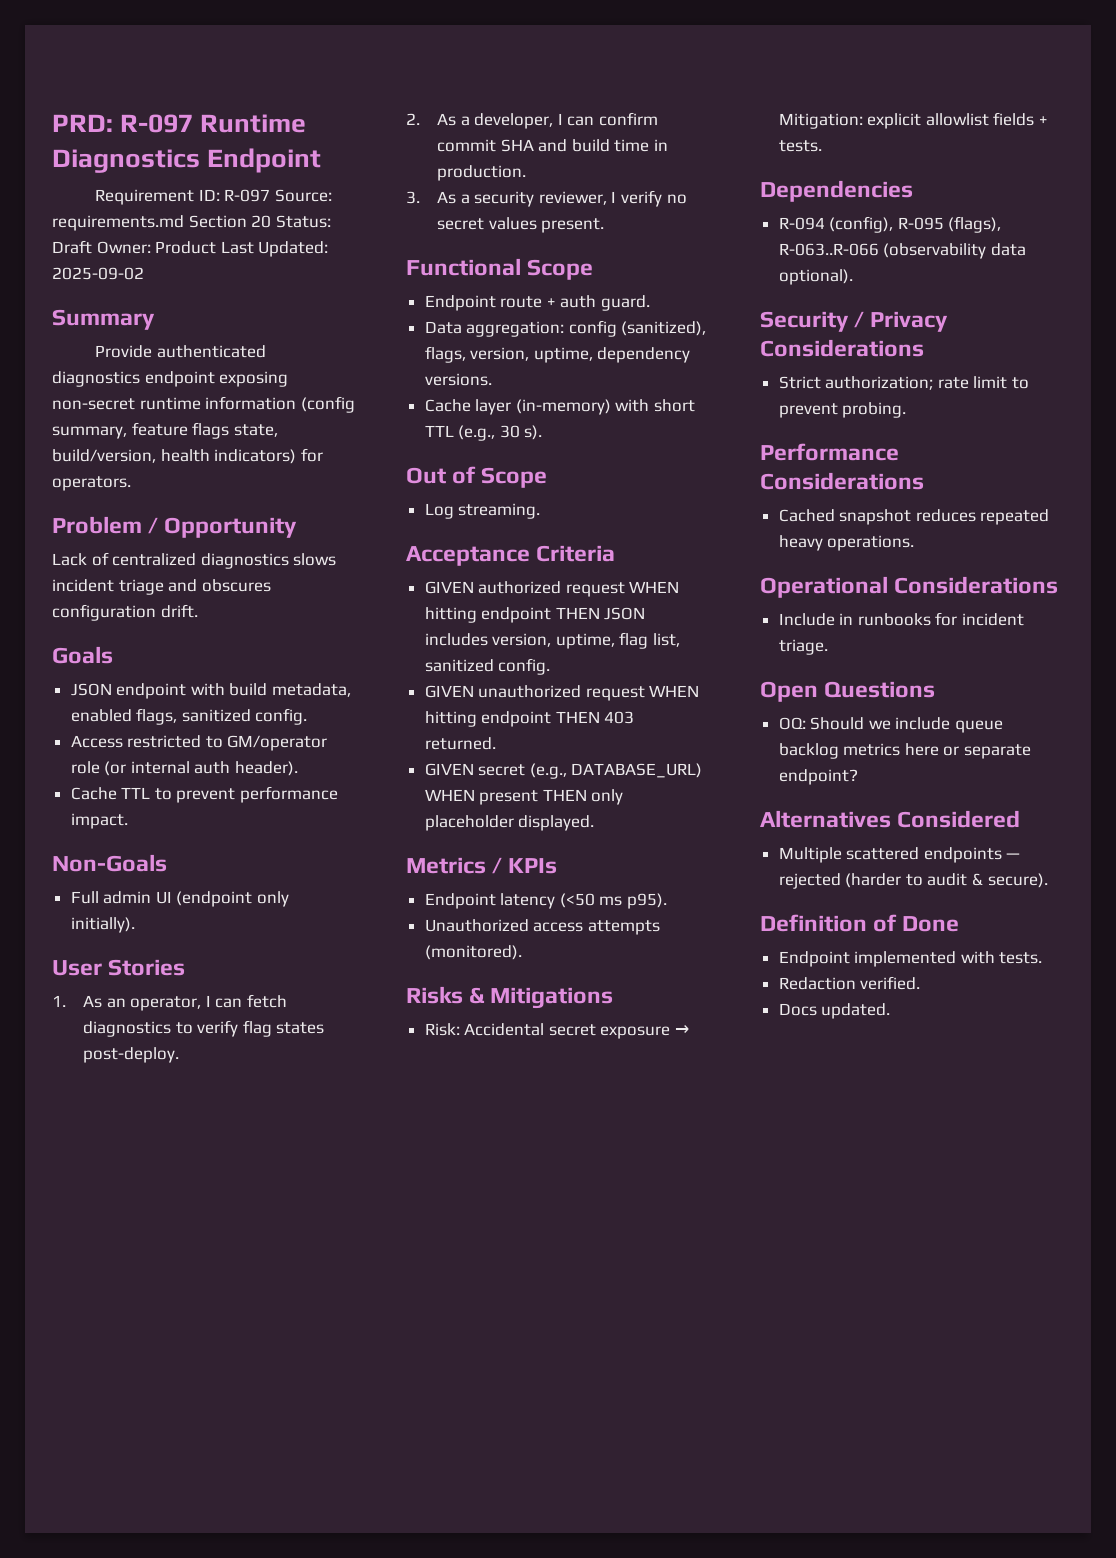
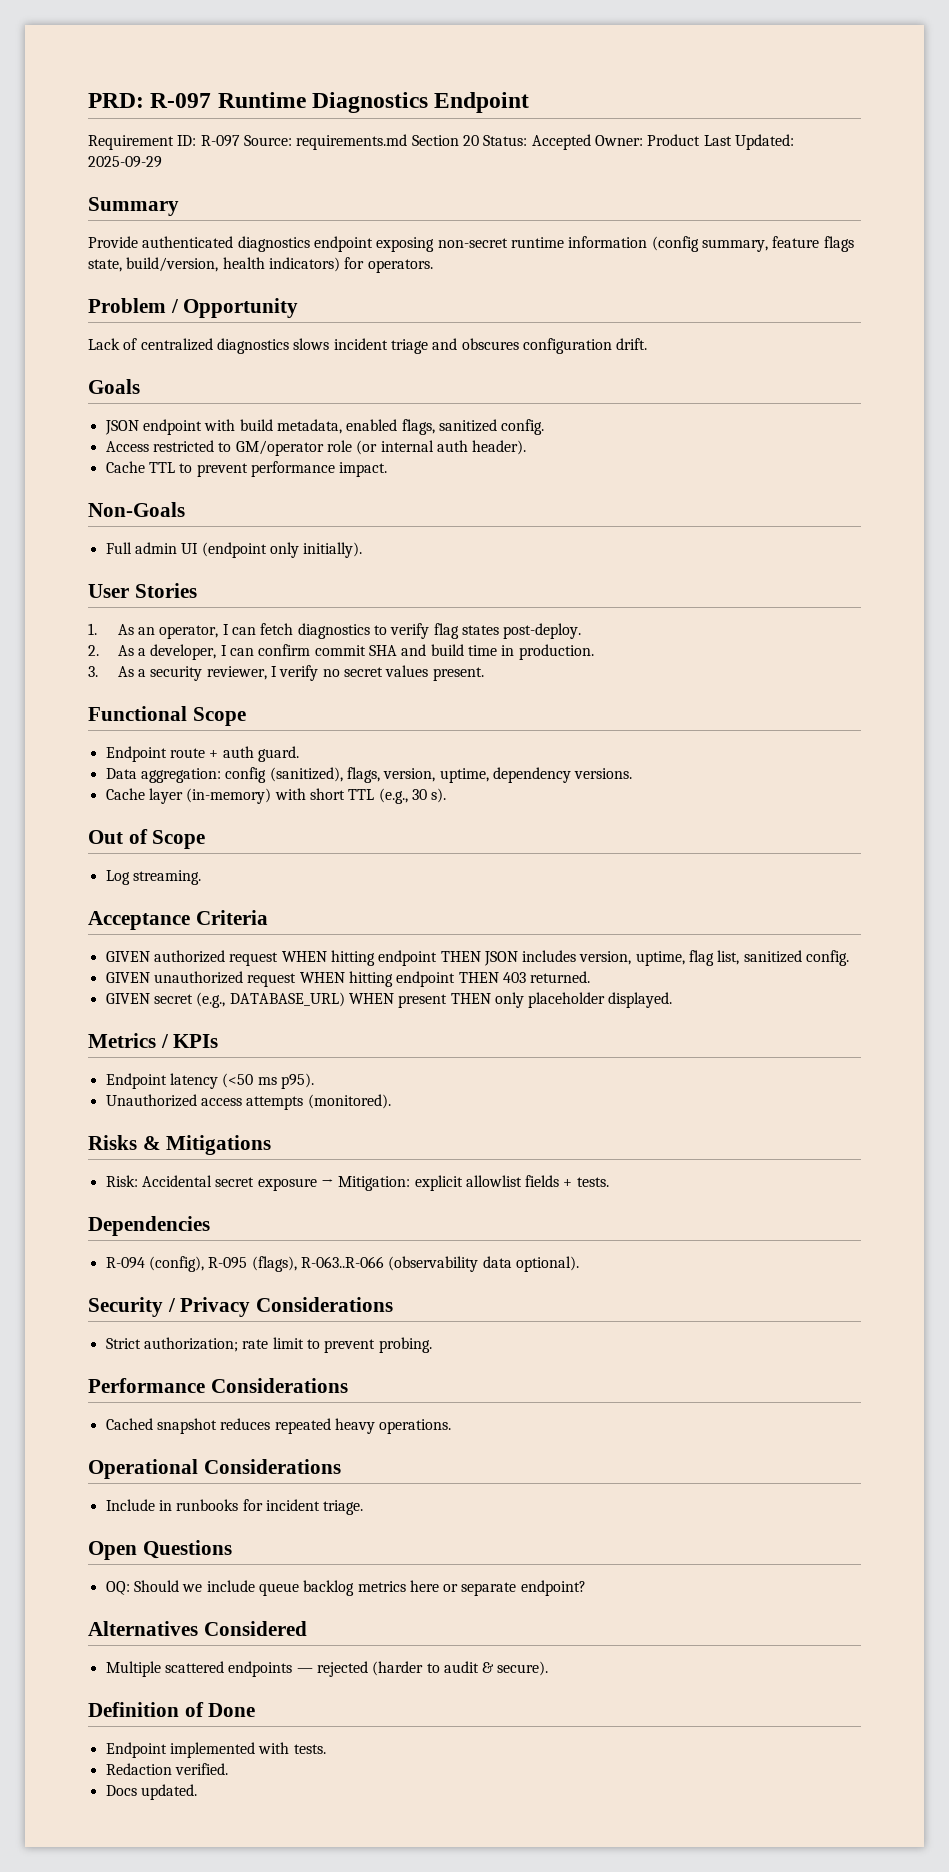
- Requirement ID: R-097 Source: requirements.md Section 20 Status: Draft Owner: Product Last Updated: 2025-09-02
+ Requirement ID: R-097 Source: requirements.md Section 20 Status: Accepted Owner: Product Last Updated: 2025-09-29

